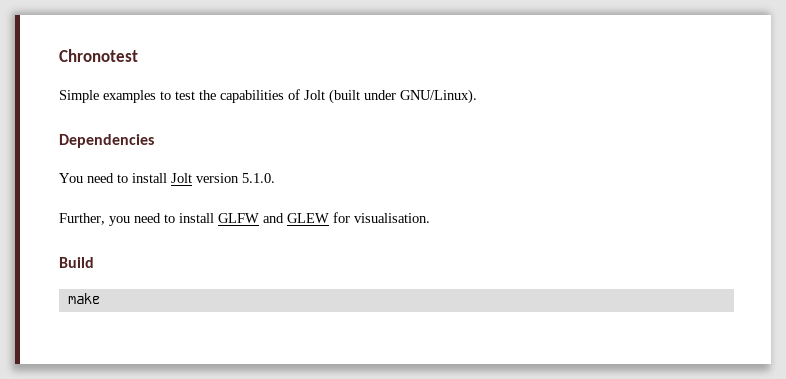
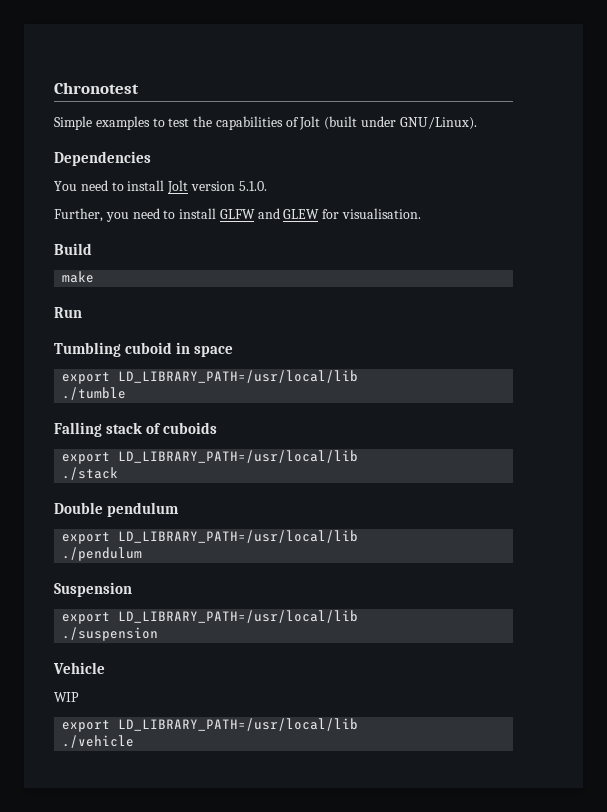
+ Run
+ Tumbling cuboid in space
+ export LD_LIBRARY_PATH=/usr/local/lib
+ ./tumble
+ Falling stack of cuboids
+ export LD_LIBRARY_PATH=/usr/local/lib
+ ./stack
+ Double pendulum
+ export LD_LIBRARY_PATH=/usr/local/lib
+ ./pendulum
+ Suspension
+ export LD_LIBRARY_PATH=/usr/local/lib
+ ./suspension
+ Vehicle
+ WIP
+ export LD_LIBRARY_PATH=/usr/local/lib
+ ./vehicle

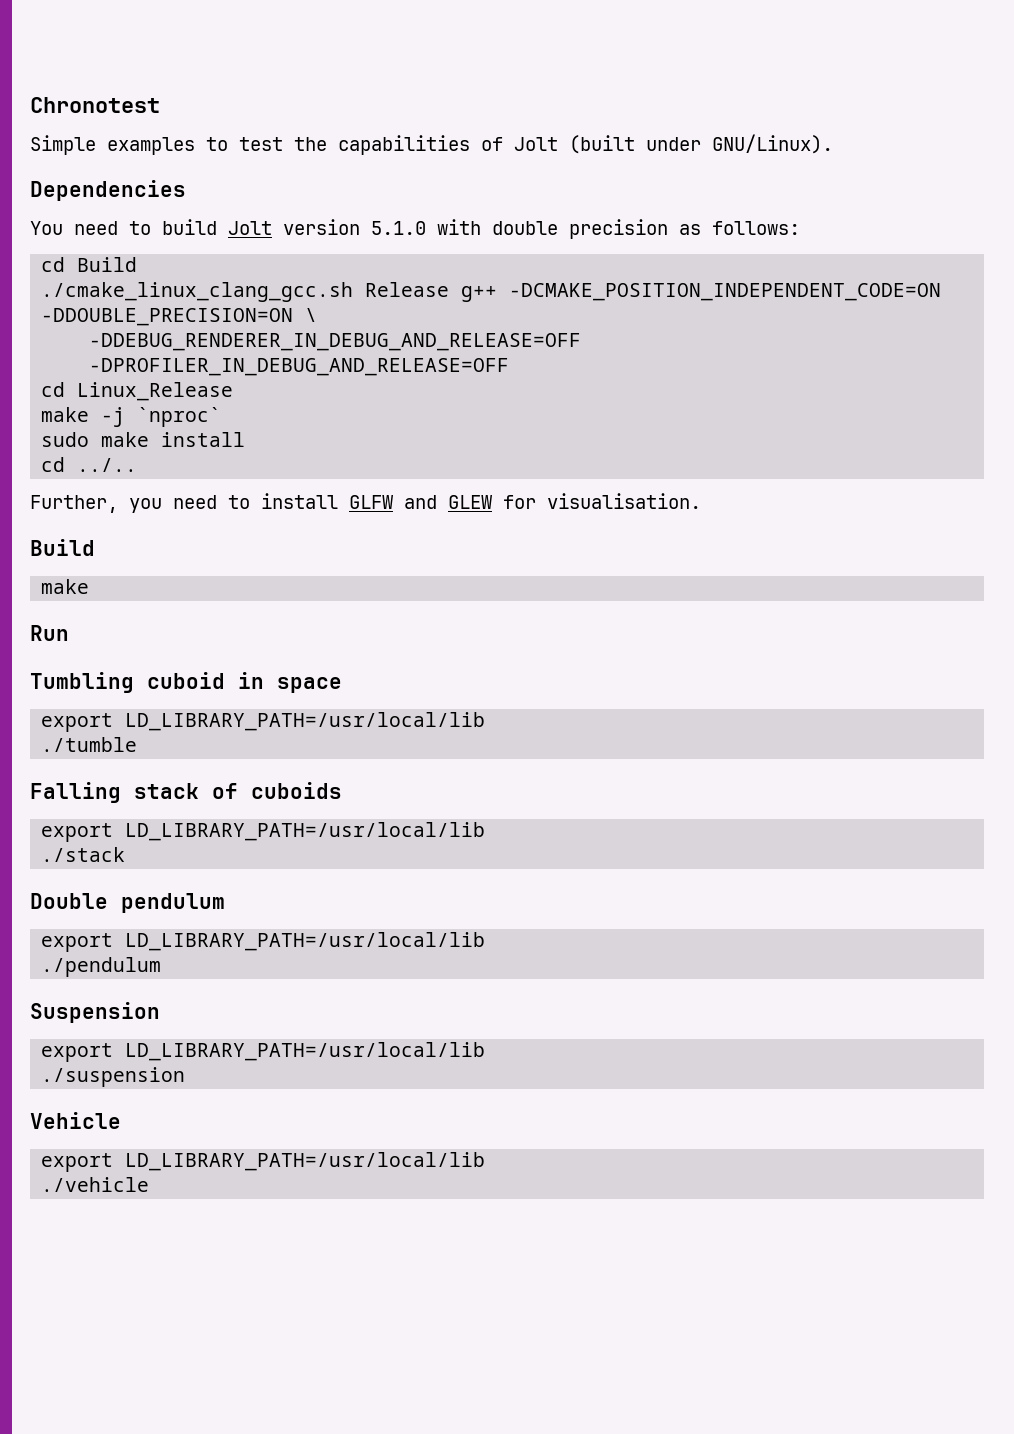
- You need to install Jolt version 5.1.0.
+ You need to build Jolt version 5.1.0 with double precision as follows:
+ cd Build
+ ./cmake_linux_clang_gcc.sh Release g++ -DCMAKE_POSITION_INDEPENDENT_CODE=ON -DDOUBLE_PRECISION=ON \
+ -DDEBUG_RENDERER_IN_DEBUG_AND_RELEASE=OFF -DPROFILER_IN_DEBUG_AND_RELEASE=OFF
+ cd Linux_Release
+ make -j `nproc`
+ sudo make install
+ cd ../..
- WIP

